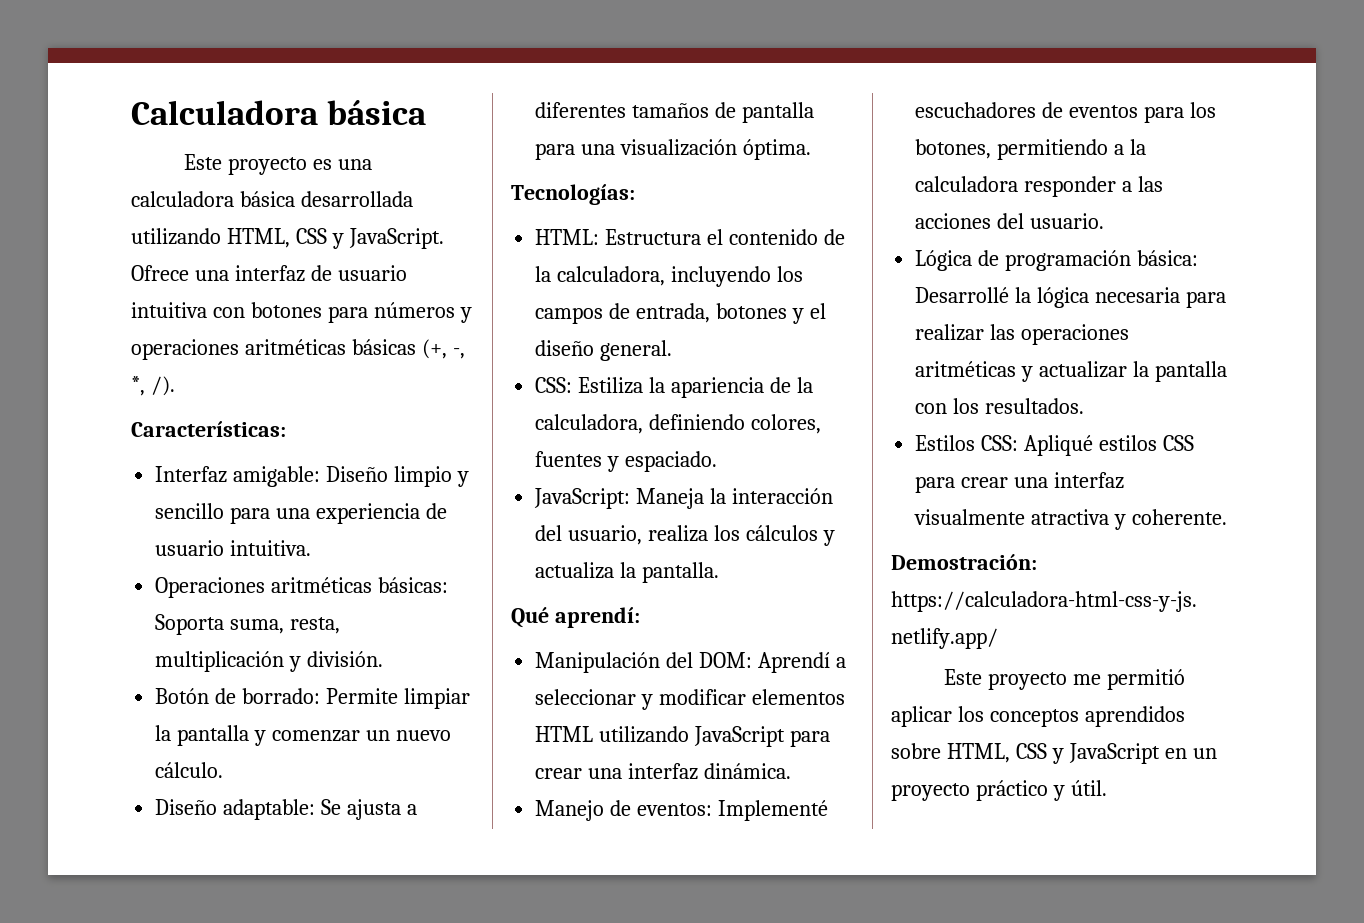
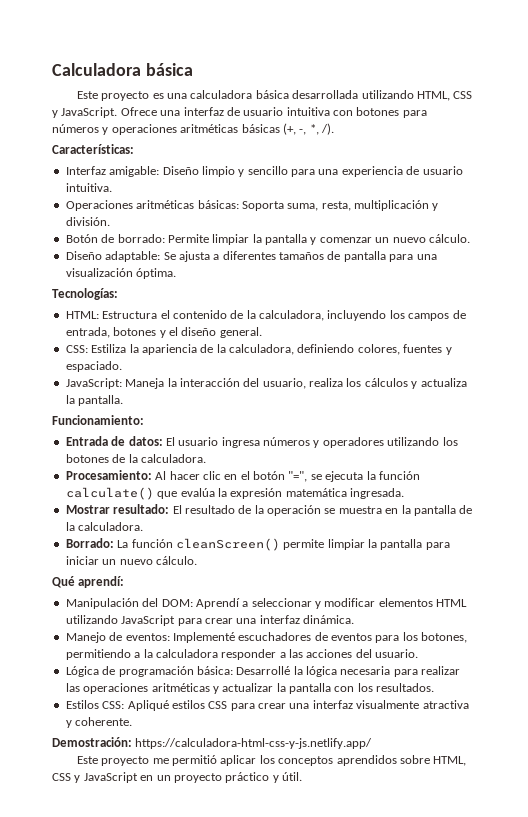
+ Funcionamiento:
+ Entrada de datos: El usuario ingresa números y operadores utilizando los botones de la calculadora.
+ Procesamiento: Al hacer clic en el botón "=", se ejecuta la función calculate() que evalúa la expresión matemática ingresada.
+ Mostrar resultado: El resultado de la operación se muestra en la pantalla de la calculadora.
+ Borrado: La función cleanScreen() permite limpiar la pantalla para iniciar un nuevo cálculo.

